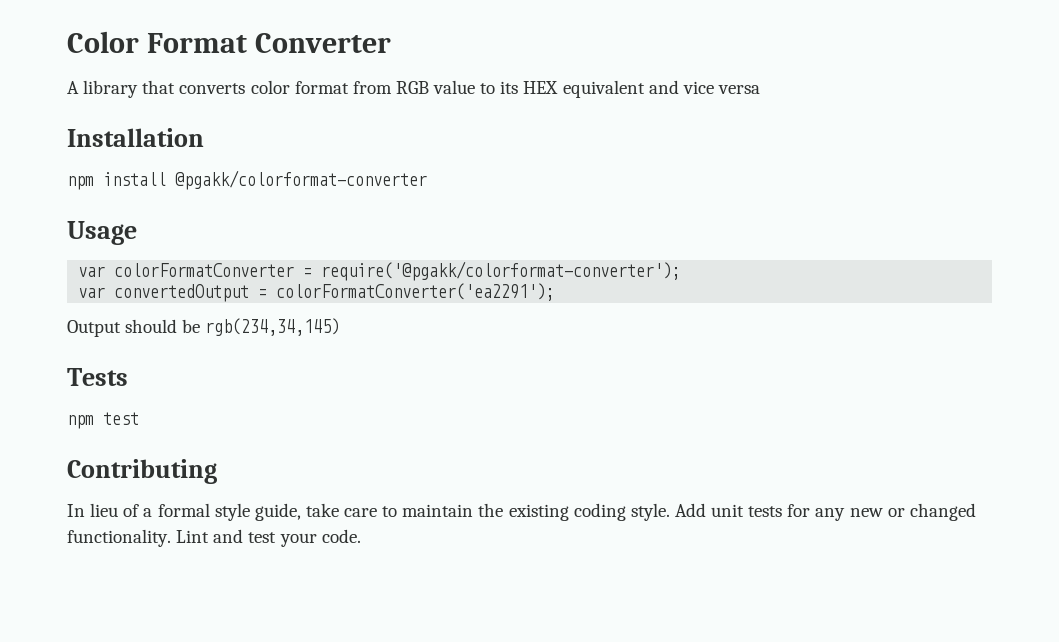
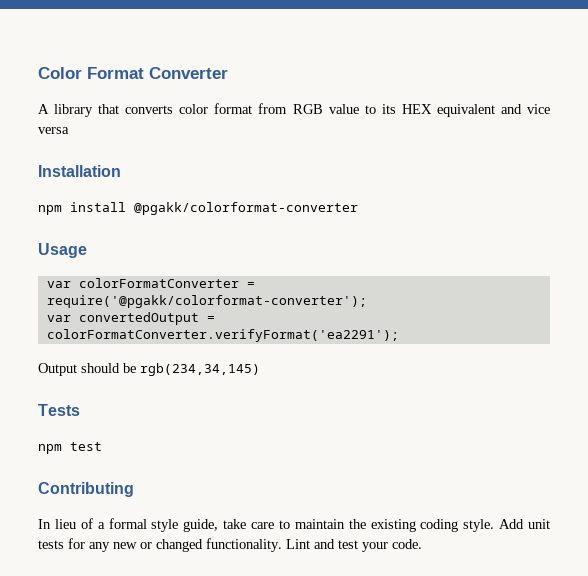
- var convertedOutput = colorFormatConverter('ea2291');
+ var convertedOutput = colorFormatConverter.verifyFormat('ea2291');

